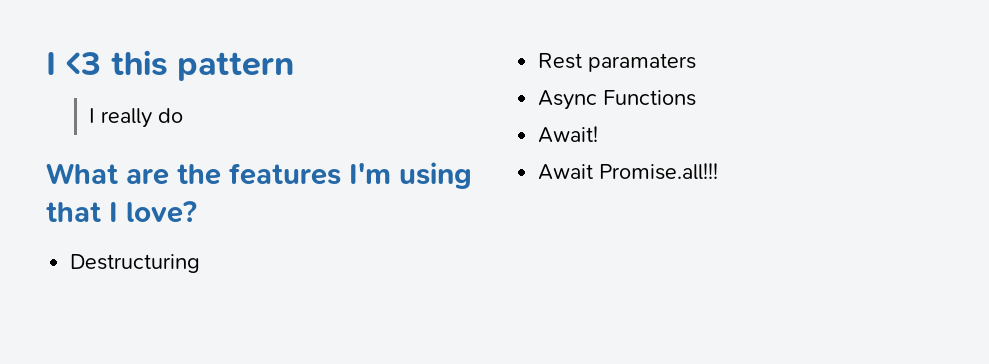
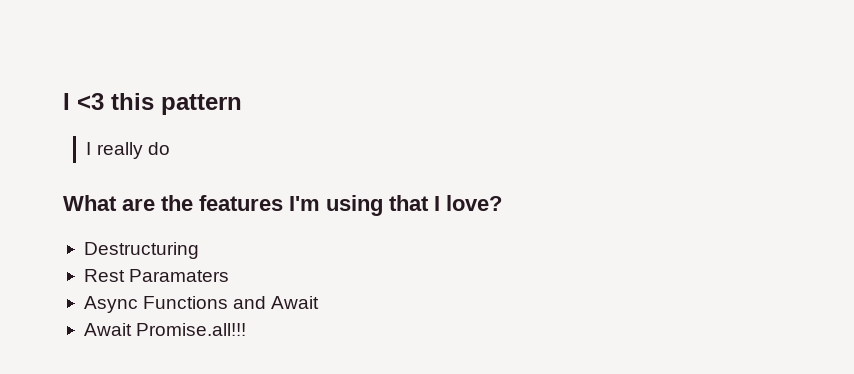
- Rest paramaters
+ Rest Paramaters
- Async Functions
- Await!
+ Async Functions and Await

